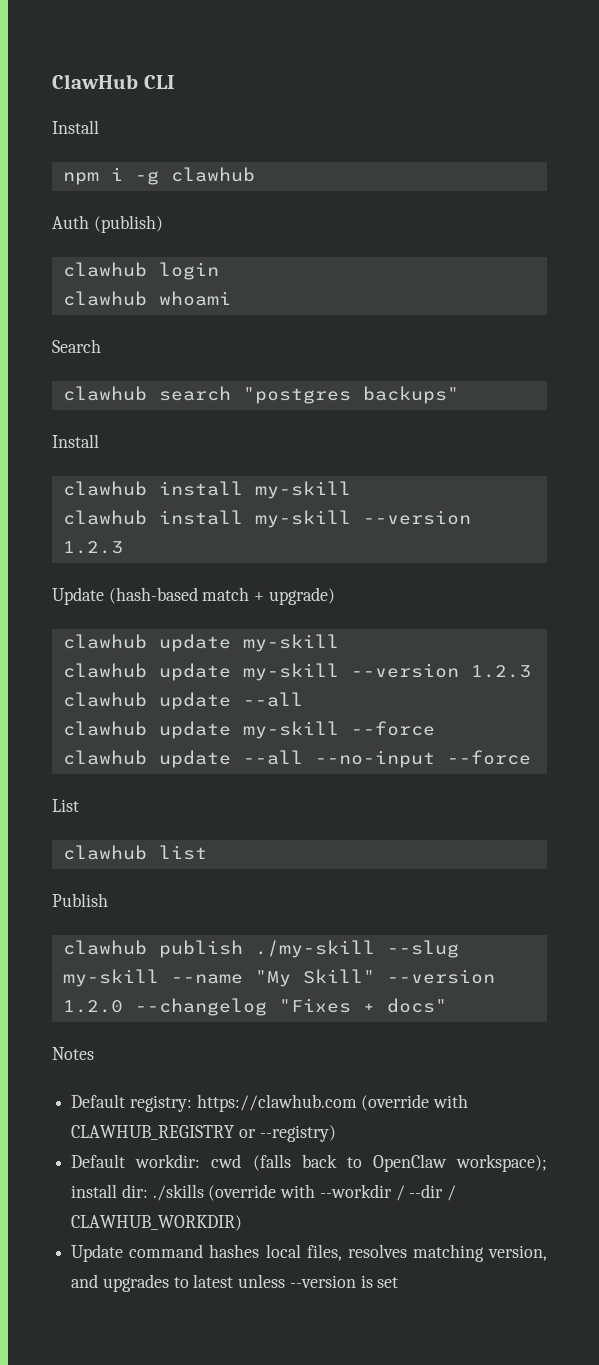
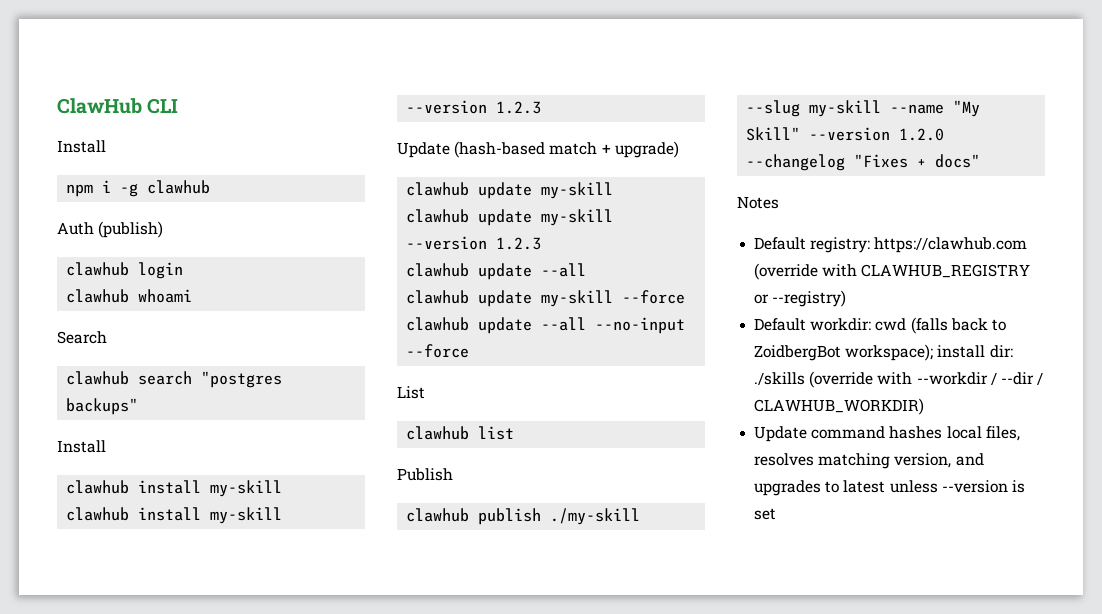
- Default workdir: cwd (falls back to OpenClaw workspace); install dir: ./skills (override with --workdir / --dir / CLAWHUB_WORKDIR)
+ Default workdir: cwd (falls back to ZoidbergBot workspace); install dir: ./skills (override with --workdir / --dir / CLAWHUB_WORKDIR)

